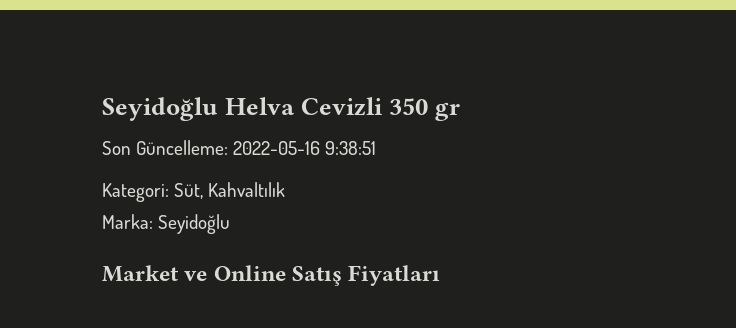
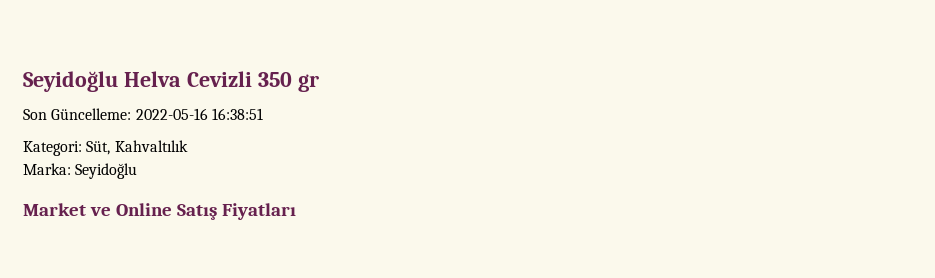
- Son Güncelleme: 2022-05-16 9:38:51
+ Son Güncelleme: 2022-05-16 16:38:51

